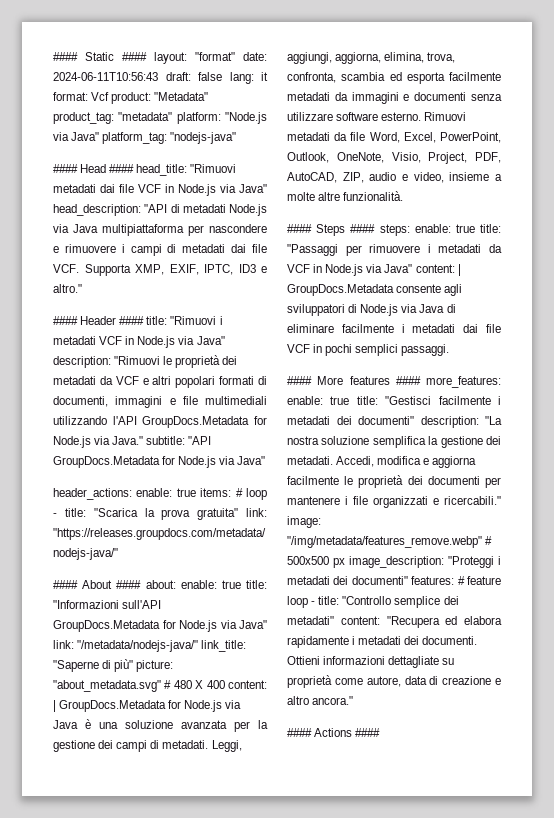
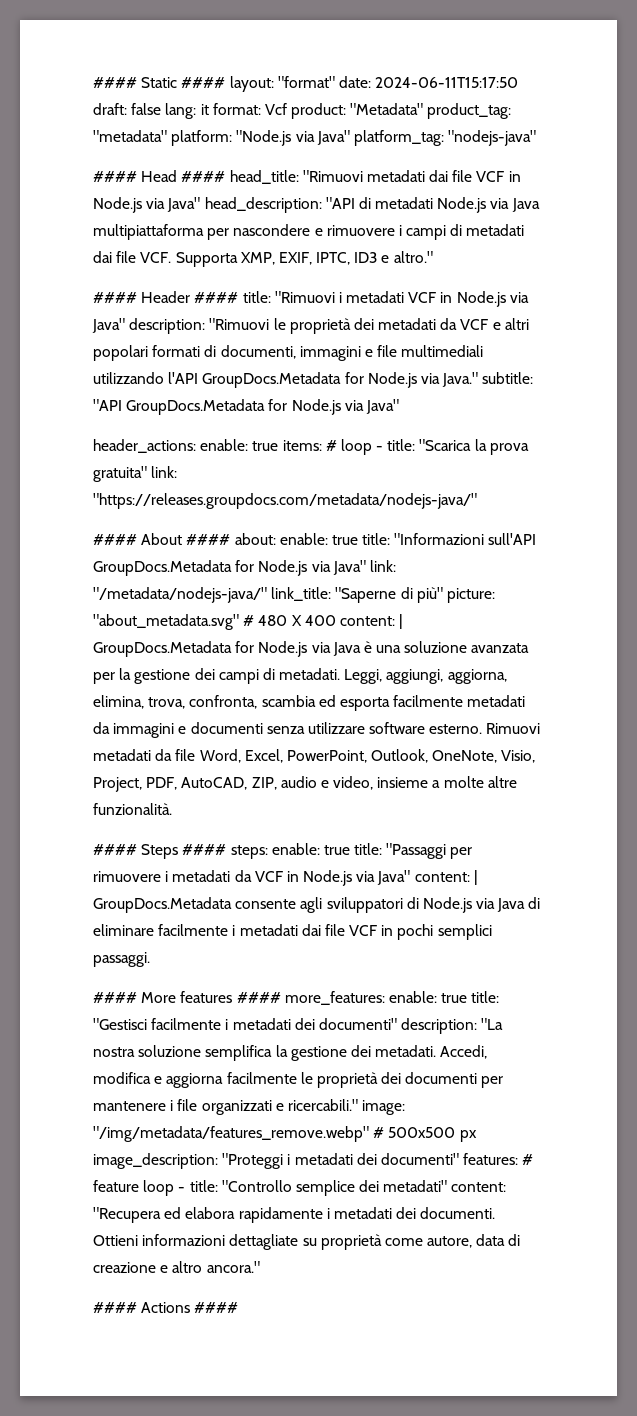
- #### Static #### layout: "format" date: 2024-06-11T10:56:43 draft: false lang: it format: Vcf product: "Metadata" product_tag: "metadata" platform: "Node.js via Java" platform_tag: "nodejs-java"
+ #### Static #### layout: "format" date: 2024-06-11T15:17:50 draft: false lang: it format: Vcf product: "Metadata" product_tag: "metadata" platform: "Node.js via Java" platform_tag: "nodejs-java"

